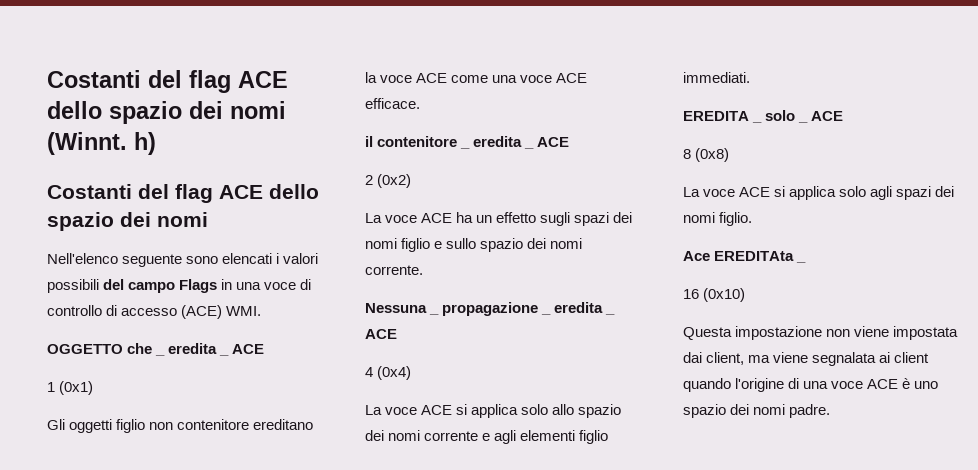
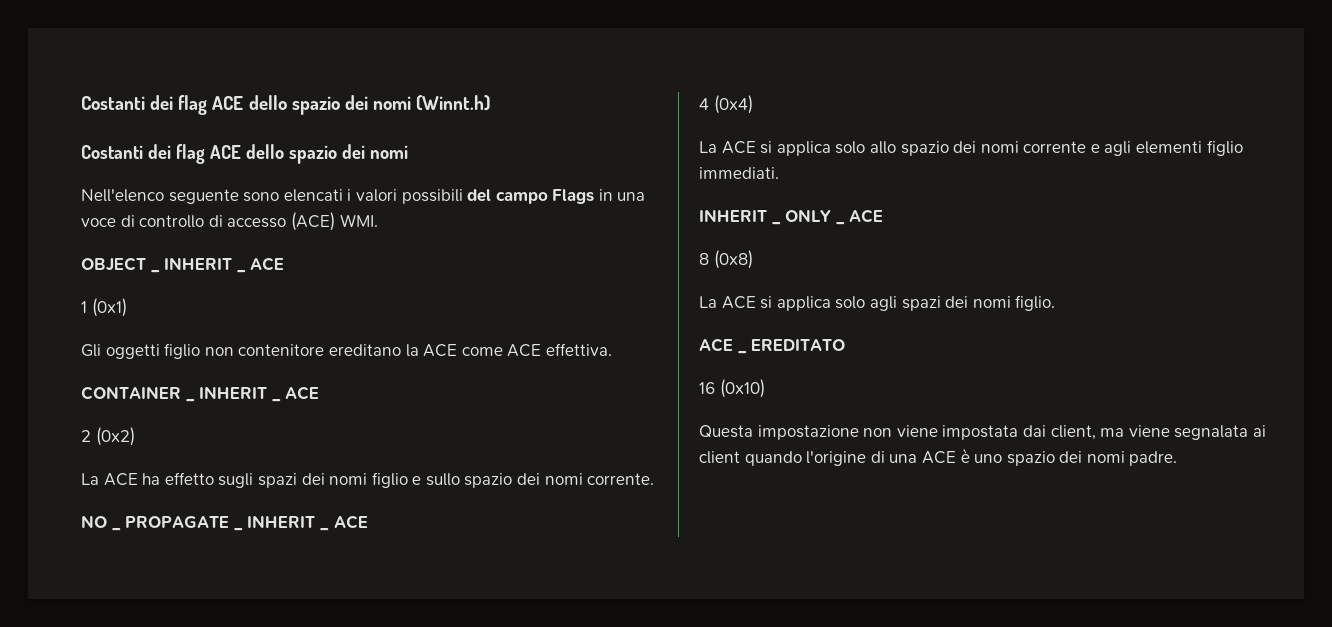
- Costanti del flag ACE dello spazio dei nomi (Winnt. h)
- Costanti del flag ACE dello spazio dei nomi
+ Costanti dei flag ACE dello spazio dei nomi (Winnt.h)
+ Costanti dei flag ACE dello spazio dei nomi
- OGGETTO che _ eredita _ ACE
+ OBJECT _ INHERIT _ ACE
- Gli oggetti figlio non contenitore ereditano la voce ACE come una voce ACE efficace.
- il contenitore _ eredita _ ACE
+ Gli oggetti figlio non contenitore ereditano la ACE come ACE effettiva.
+ CONTAINER _ INHERIT _ ACE
- La voce ACE ha un effetto sugli spazi dei nomi figlio e sullo spazio dei nomi corrente.
+ La ACE ha effetto sugli spazi dei nomi figlio e sullo spazio dei nomi corrente.
- Nessuna _ propagazione _ eredita _ ACE
+ NO _ PROPAGATE _ INHERIT _ ACE
- La voce ACE si applica solo allo spazio dei nomi corrente e agli elementi figlio immediati.
+ La ACE si applica solo allo spazio dei nomi corrente e agli elementi figlio immediati.
- EREDITA _ solo _ ACE
+ INHERIT _ ONLY _ ACE
- La voce ACE si applica solo agli spazi dei nomi figlio.
+ La ACE si applica solo agli spazi dei nomi figlio.
- Ace EREDITAta _
+ ACE _ EREDITATO
- Questa impostazione non viene impostata dai client, ma viene segnalata ai client quando l'origine di una voce ACE è uno spazio dei nomi padre.
+ Questa impostazione non viene impostata dai client, ma viene segnalata ai client quando l'origine di una ACE è uno spazio dei nomi padre.

